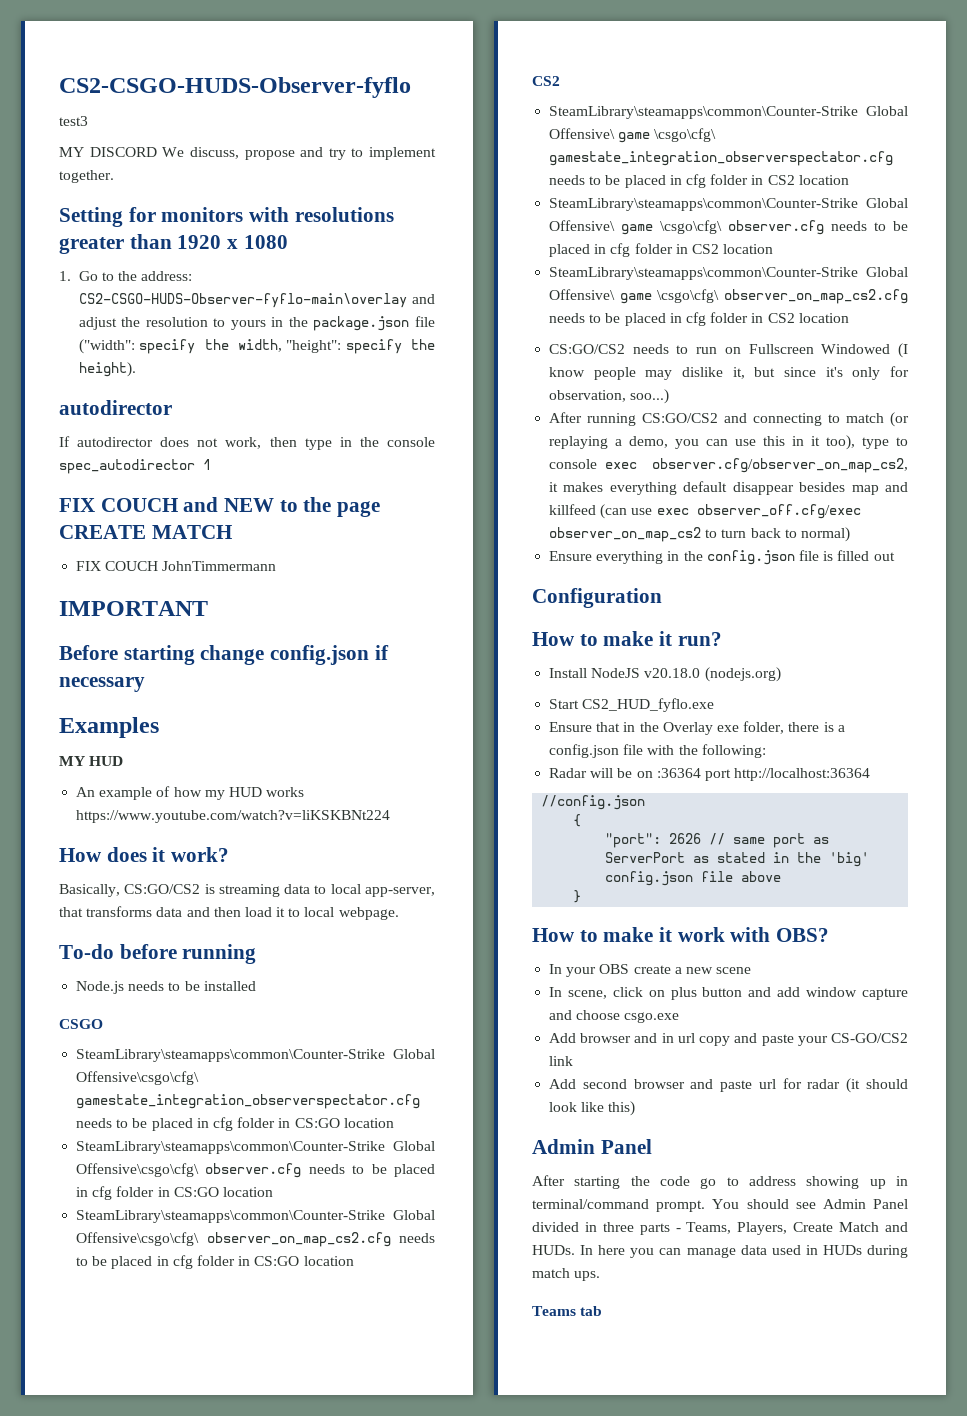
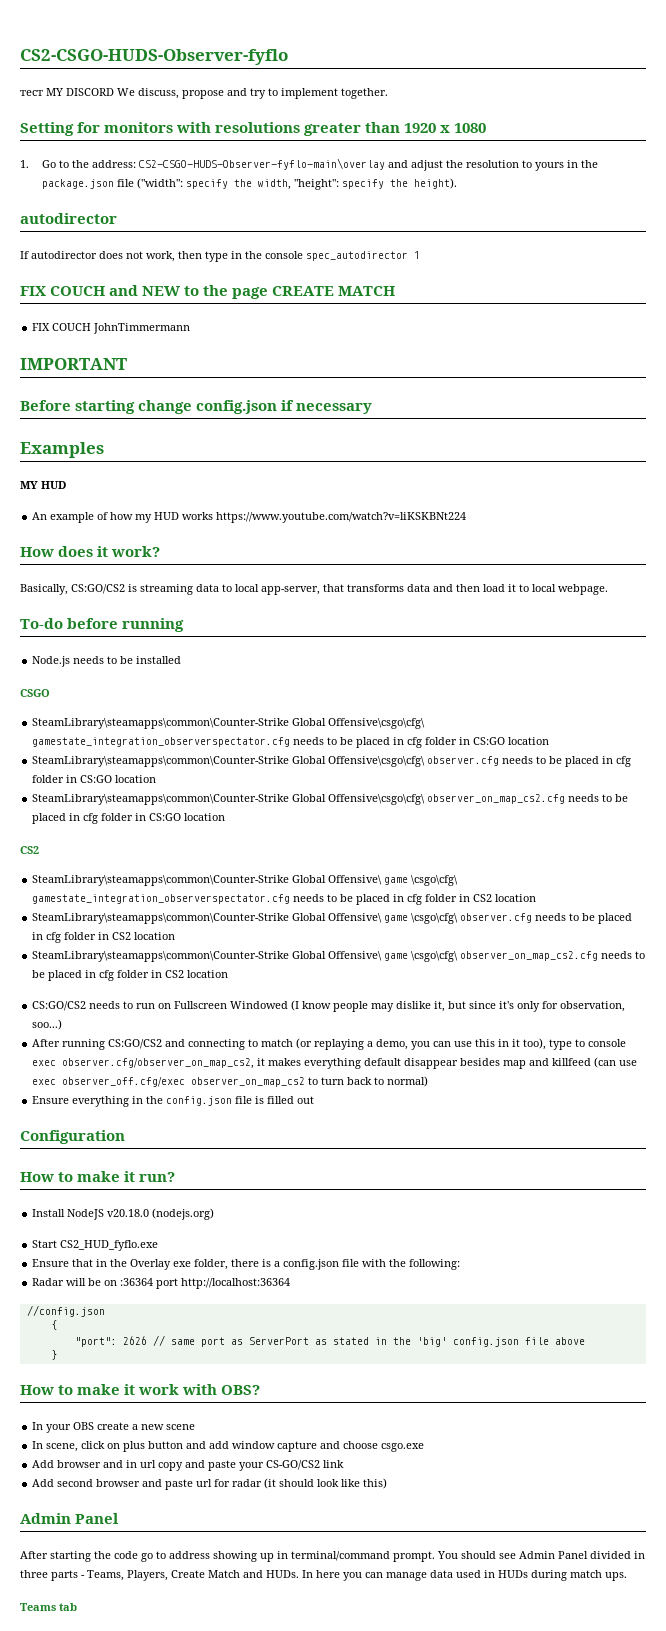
- test3
- MY DISCORD We discuss, propose and try to implement together.
+ тест MY DISCORD We discuss, propose and try to implement together.

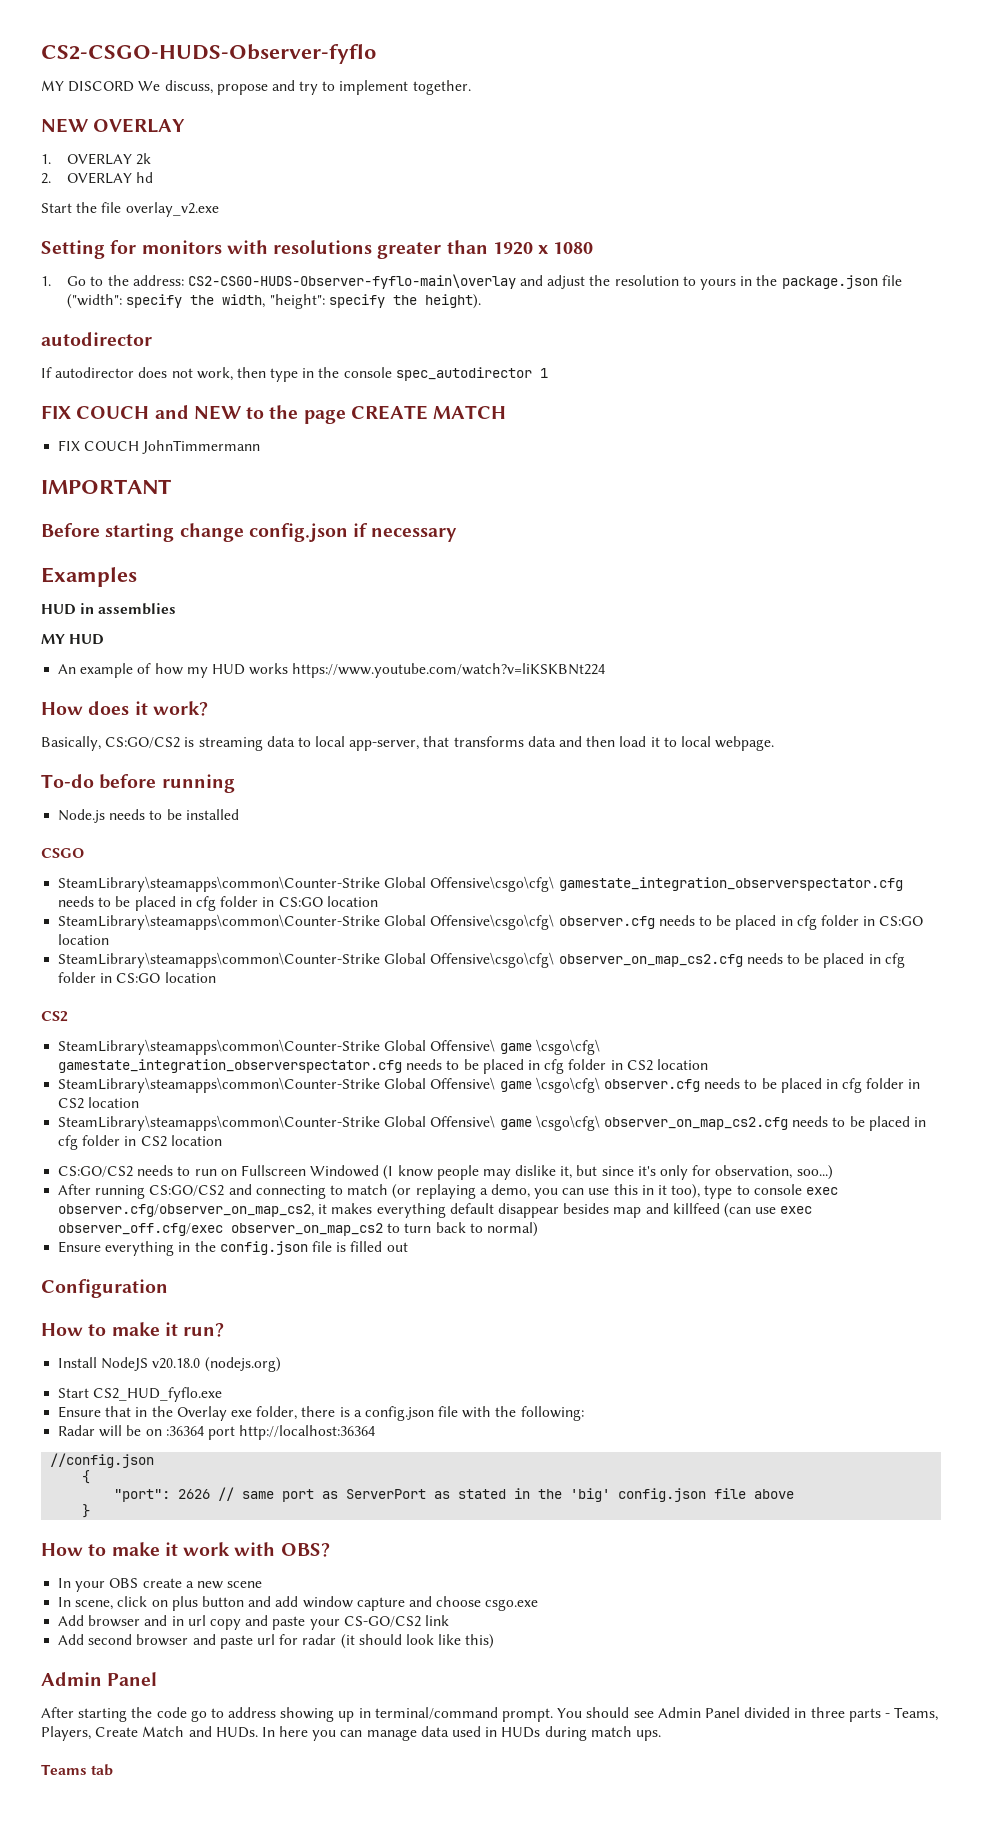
- тест MY DISCORD We discuss, propose and try to implement together.
+ MY DISCORD We discuss, propose and try to implement together.
+ NEW OVERLAY
+ 1. OVERLAY 2k
+ 2. OVERLAY hd
+ Start the file overlay_v2.exe
+ HUD in assemblies

